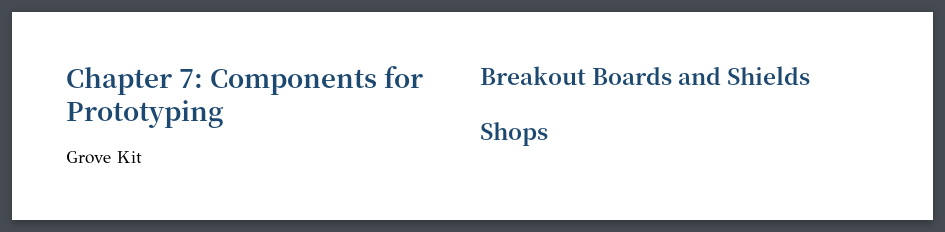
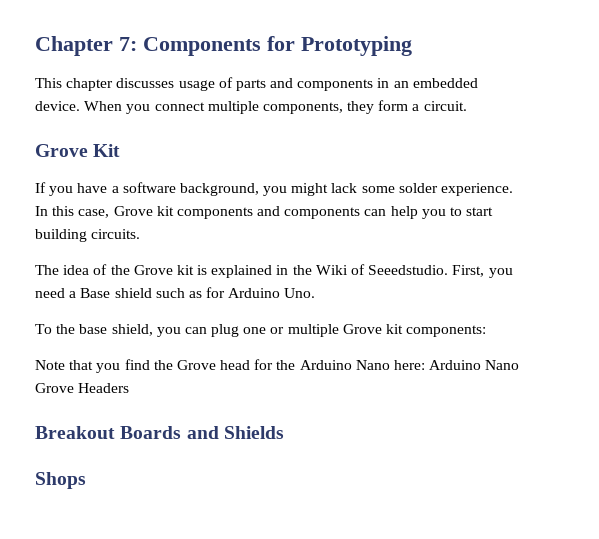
+ This chapter discusses usage of parts and components in an embedded device. When you connect multiple components, they form a circuit.
  Grove Kit
+ If you have a software background, you might lack some solder experience. In this case, Grove kit components and components can help you to start building circuits.
+ The idea of the Grove kit is explained in the Wiki of Seeedstudio. First, you need a Base shield such as for Arduino Uno.
+ To the base shield, you can plug one or multiple Grove kit components:
+ Note that you find the Grove head for the Arduino Nano here: Arduino Nano Grove Headers

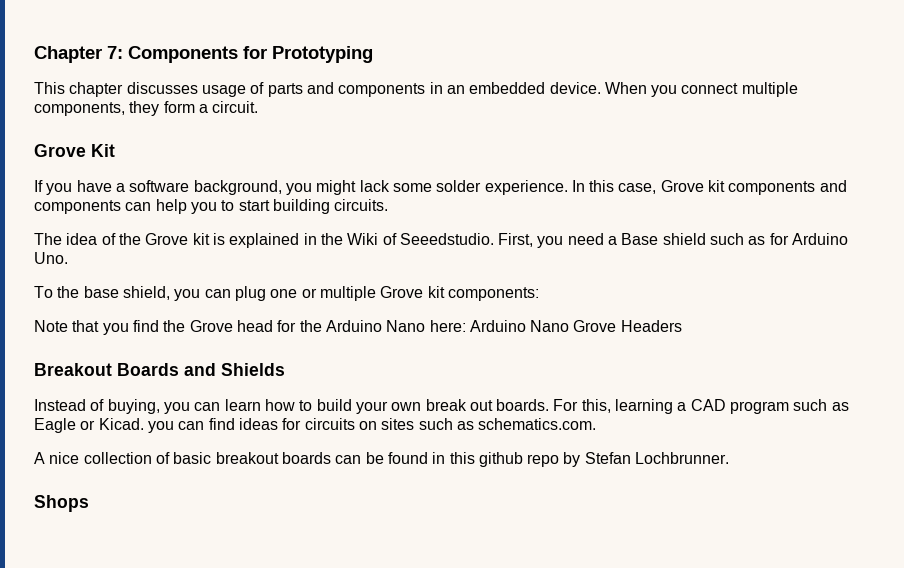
+ Instead of buying, you can learn how to build your own break out boards. For this, learning a CAD program such as Eagle or Kicad. you can find ideas for circuits on sites such as schematics.com.
+ A nice collection of basic breakout boards can be found in this github repo by Stefan Lochbrunner.

